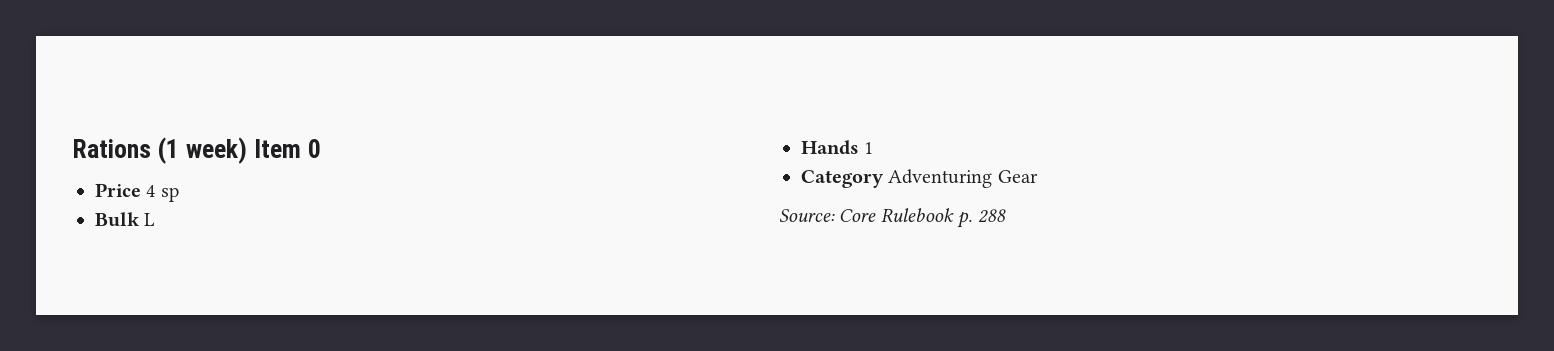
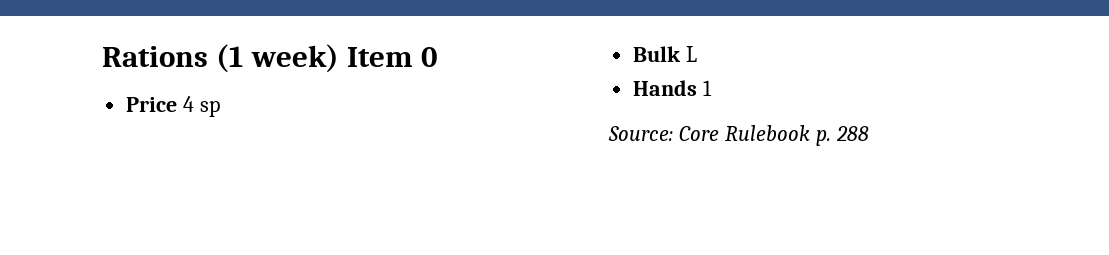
- Category Adventuring Gear

